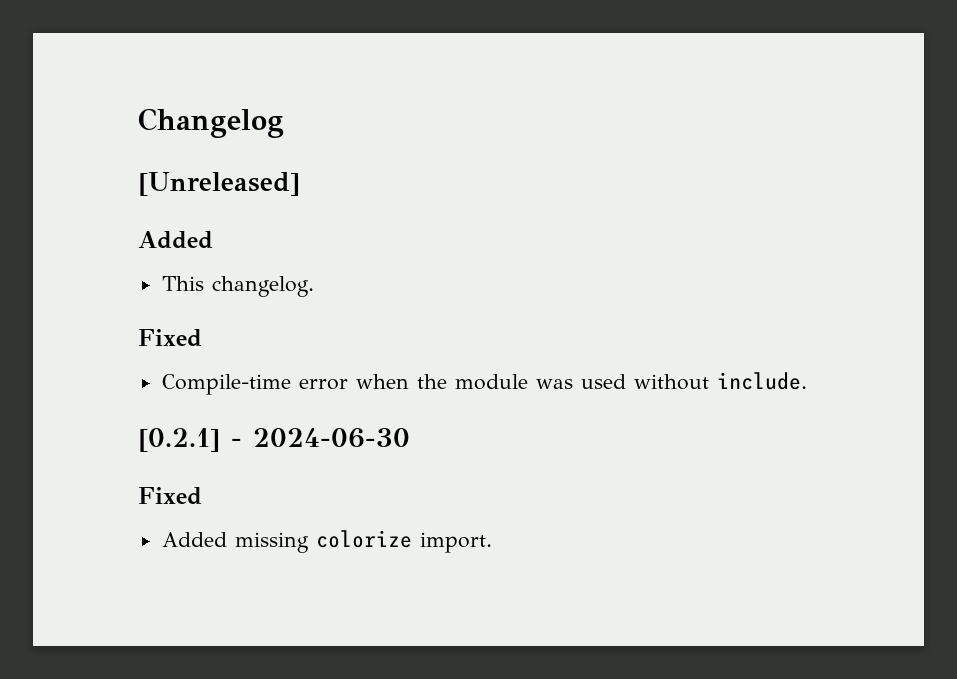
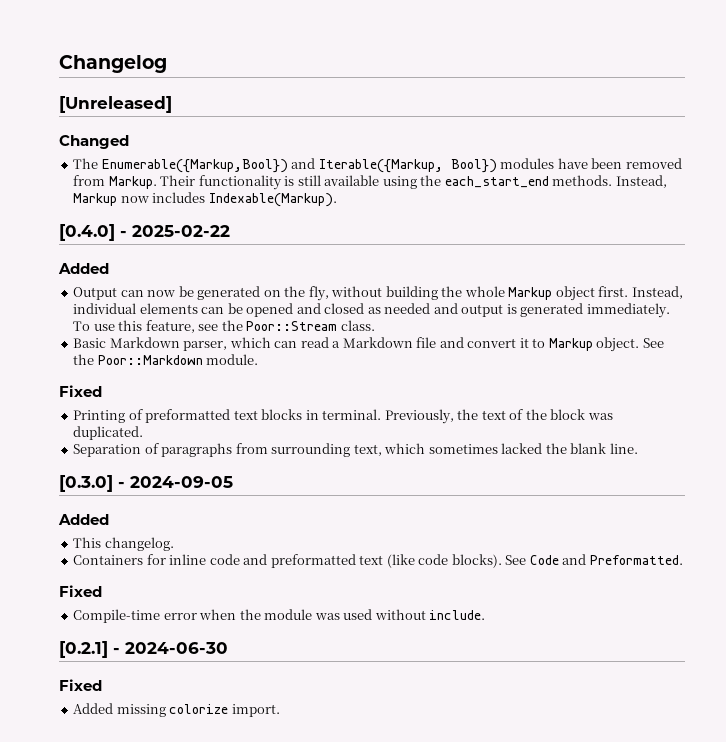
  [Unreleased]
+ Changed
+ The Enumerable({Markup,Bool}) and Iterable({Markup, Bool}) modules have been removed from Markup. Their functionality is still available using the each_start_end methods. Instead, Markup now includes Indexable(Markup).
+ [0.4.0] - 2025-02-22
+ Added
+ Output can now be generated on the fly, without building the whole Markup object first. Instead, individual elements can be opened and closed as needed and output is generated immediately. To use this feature, see the Poor::Stream class.
+ Basic Markdown parser, which can read a Markdown file and convert it to Markup object. See the Poor::Markdown module.
+ Fixed
+ Printing of preformatted text blocks in terminal. Previously, the text of the block was duplicated.
+ Separation of paragraphs from surrounding text, which sometimes lacked the blank line.
+ [0.3.0] - 2024-09-05
  Added
  This changelog.
+ Containers for inline code and preformatted text (like code blocks). See Code and Preformatted.

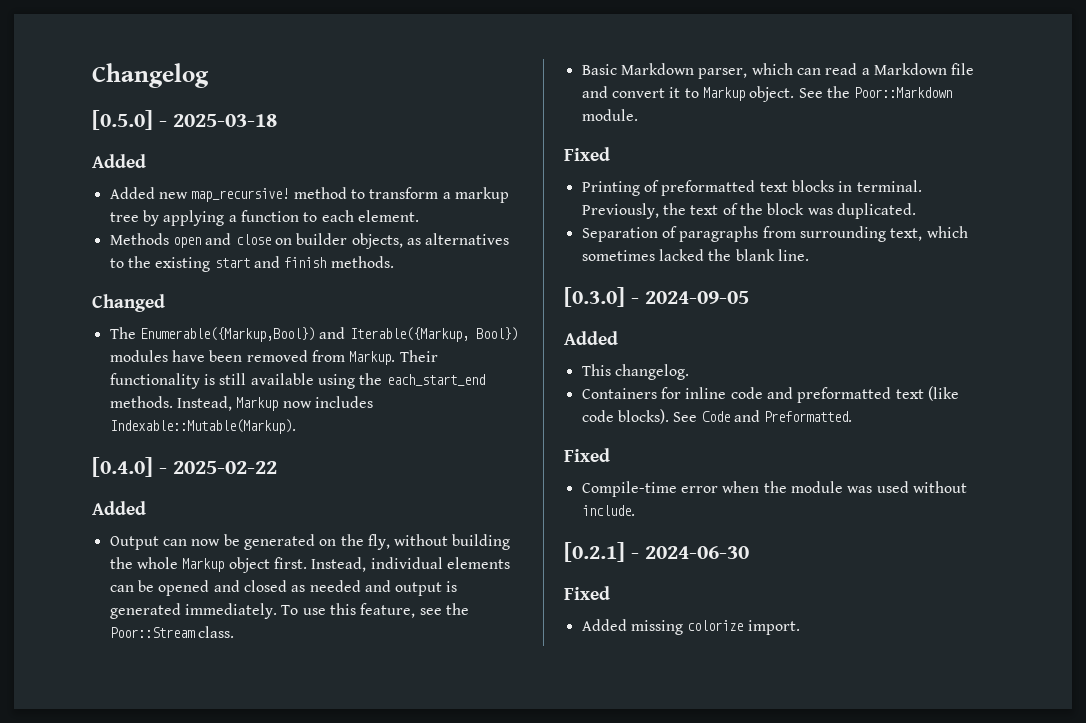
- [Unreleased]
+ [0.5.0] - 2025-03-18
+ Added
+ Added new map_recursive! method to transform a markup tree by applying a function to each element.
+ Methods open and close on builder objects, as alternatives to the existing start and finish methods.
- Instead, Markup now includes Indexable(Markup).
+ Instead, Markup now includes Indexable::Mutable(Markup).

